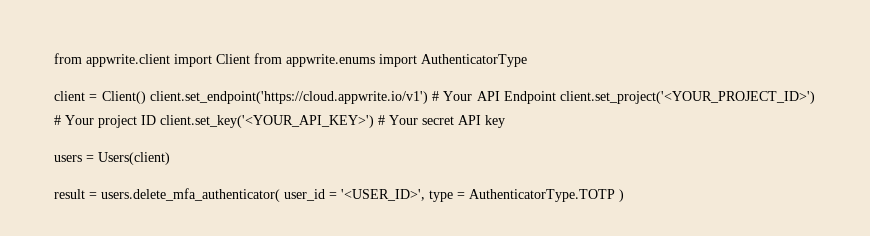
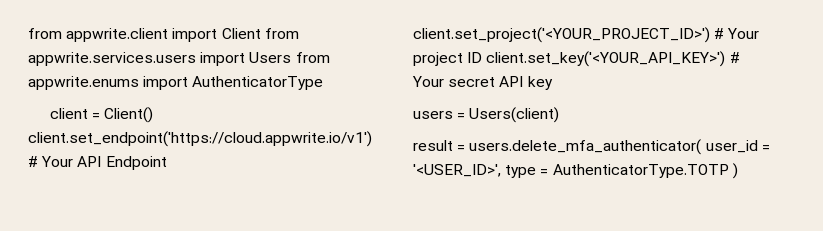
- from appwrite.client import Client from appwrite.enums import AuthenticatorType
+ from appwrite.client import Client from appwrite.services.users import Users from appwrite.enums import AuthenticatorType

